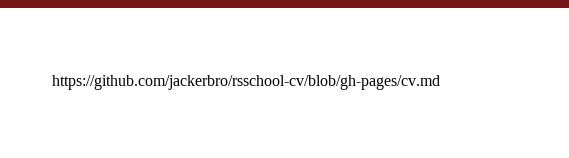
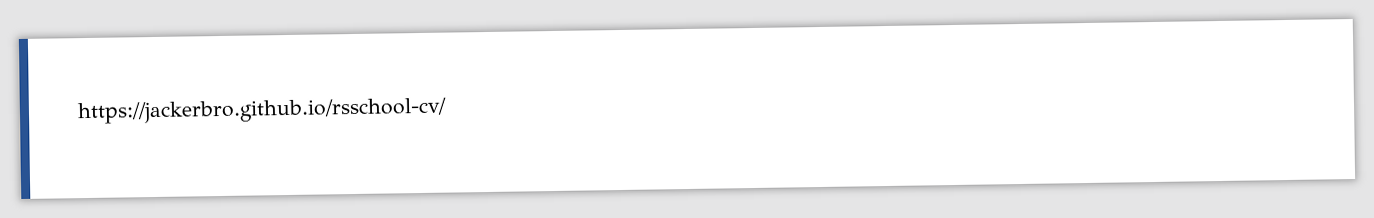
- https://github.com/jackerbro/rsschool-cv/blob/gh-pages/cv.md
+ https://jackerbro.github.io/rsschool-cv/

